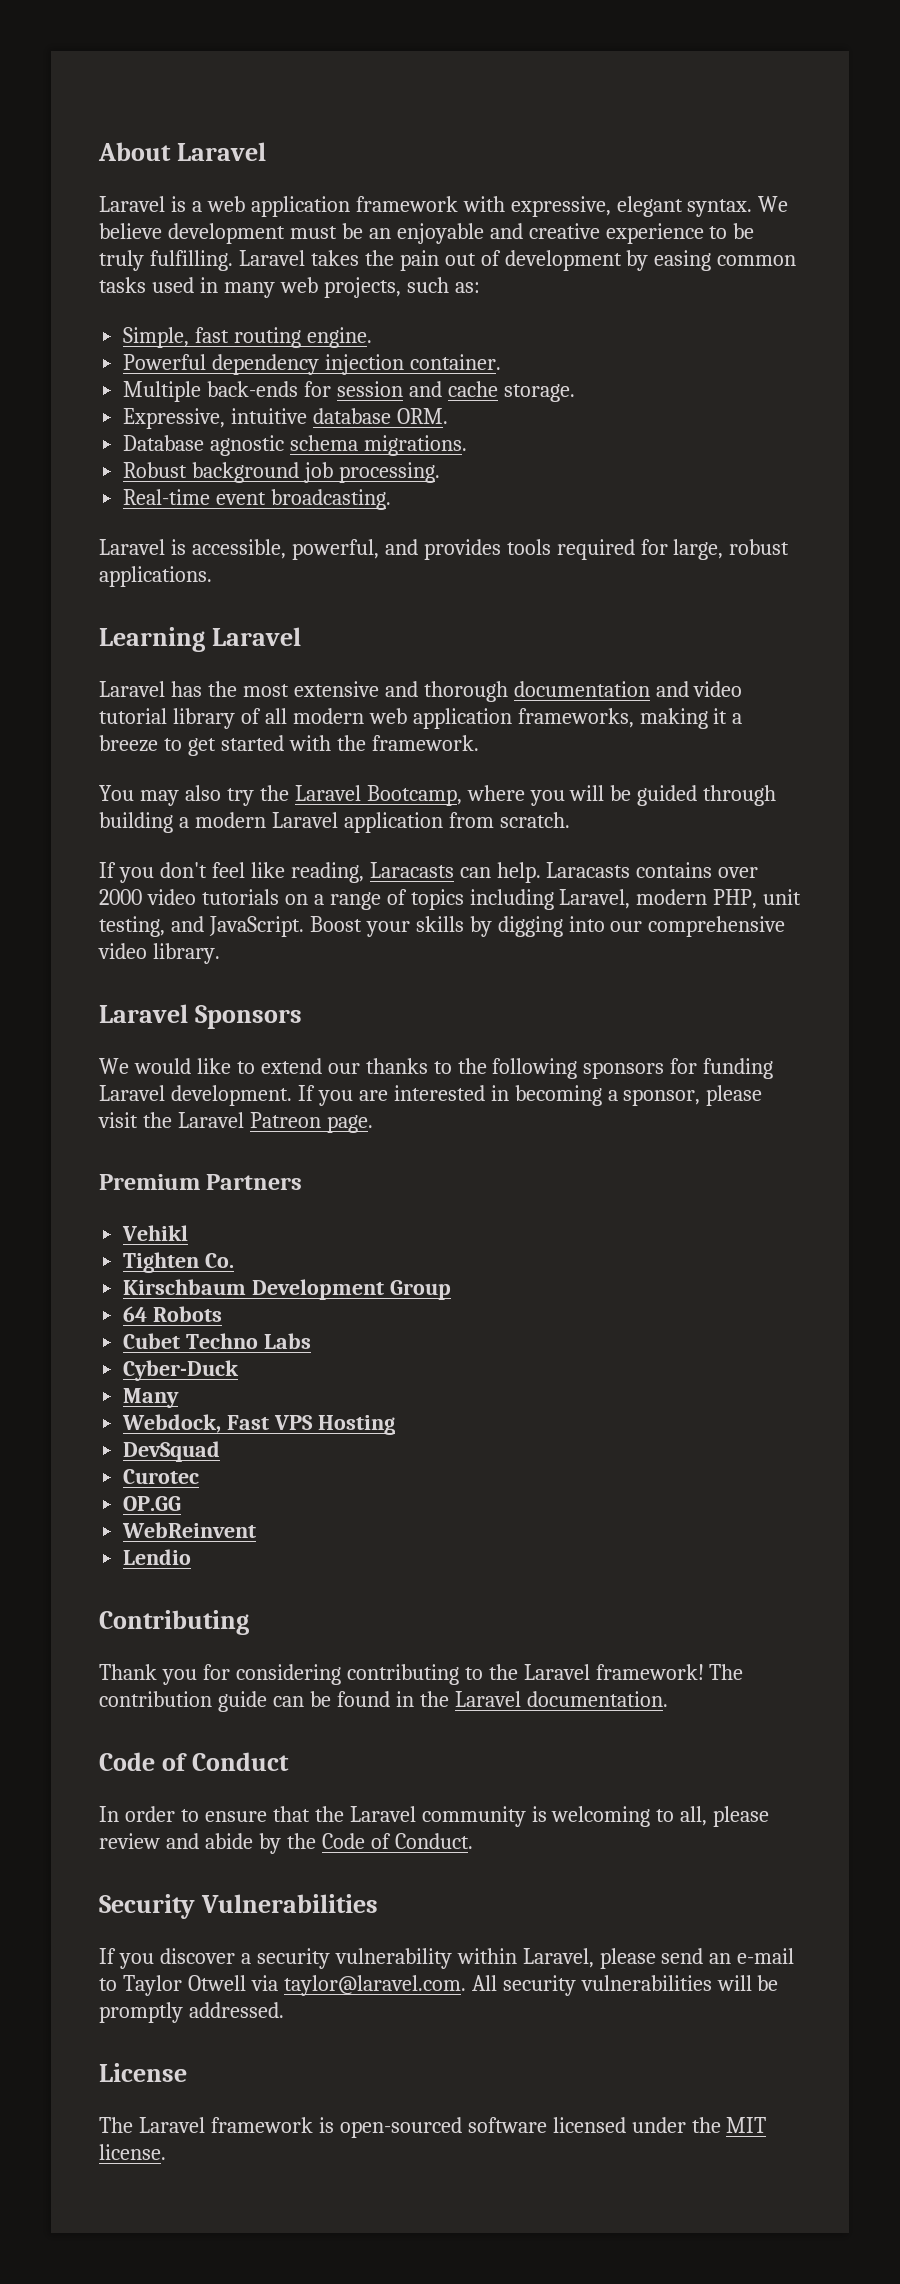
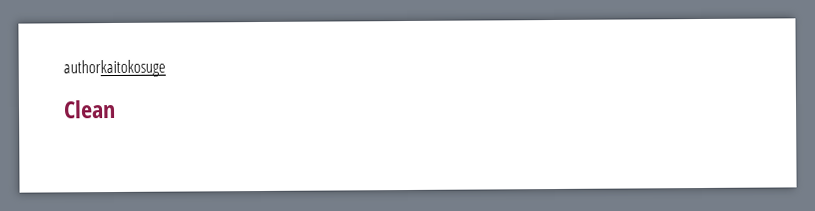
- About Laravel
- Laravel is a web application framework with expressive, elegant syntax. We believe development must be an enjoyable and creative experience to be truly fulfilling. Laravel takes the pain out of development by easing common tasks used in many web projects, such as:
- Simple, fast routing engine.
- Powerful dependency injection container.
- Multiple back-ends for session and cache storage.
- Expressive, intuitive database ORM.
- Database agnostic schema migrations.
- Robust background job processing.
- Real-time event broadcasting.
- Laravel is accessible, powerful, and provides tools required for large, robust applications.
- Learning Laravel
- Laravel has the most extensive and thorough documentation and video tutorial library of all modern web application frameworks, making it a breeze to get started with the framework.
- You may also try the Laravel Bootcamp, where you will be guided through building a modern Laravel application from scratch.
- If you don't feel like reading, Laracasts can help. Laracasts contains over 2000 video tutorials on a range of topics including Laravel, modern PHP, unit testing, and JavaScript. Boost your skills by digging into our comprehensive video library.
- Laravel Sponsors
- We would like to extend our thanks to the following sponsors for funding Laravel development. If you are interested in becoming a sponsor, please visit the Laravel Patreon page.
- Premium Partners
- Vehikl
- Tighten Co.
- Kirschbaum Development Group
- 64 Robots
- Cubet Techno Labs
- Cyber-Duck
- Many
- Webdock, Fast VPS Hosting
- DevSquad
- Curotec
- OP.GG
- WebReinvent
- Lendio
- Contributing
- Thank you for considering contributing to the Laravel framework! The contribution guide can be found in the Laravel documentation.
- Code of Conduct
- In order to ensure that the Laravel community is welcoming to all, please review and abide by the Code of Conduct.
- Security Vulnerabilities
- If you discover a security vulnerability within Laravel, please send an e-mail to Taylor Otwell via taylor@laravel.com. All security vulnerabilities will be promptly addressed.
- License
- The Laravel framework is open-sourced software licensed under the MIT license.
+ authorkaitokosuge
+ Clean

